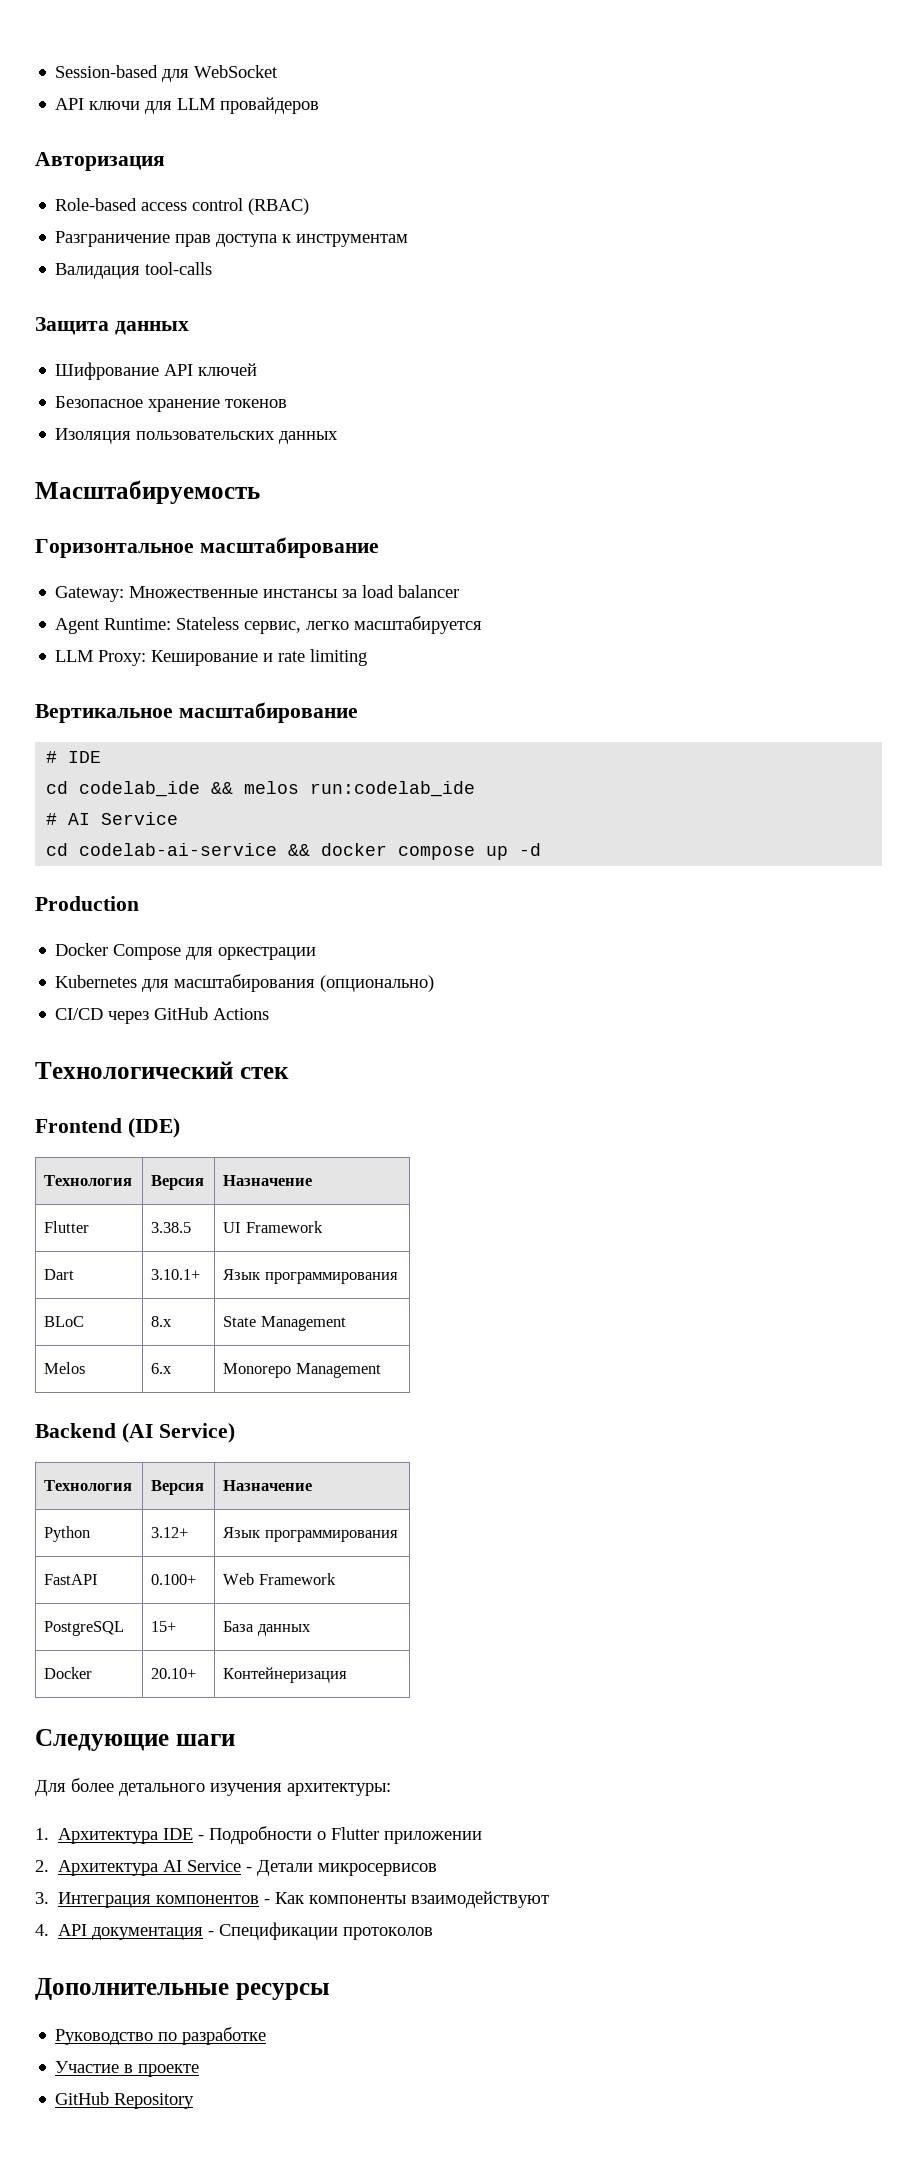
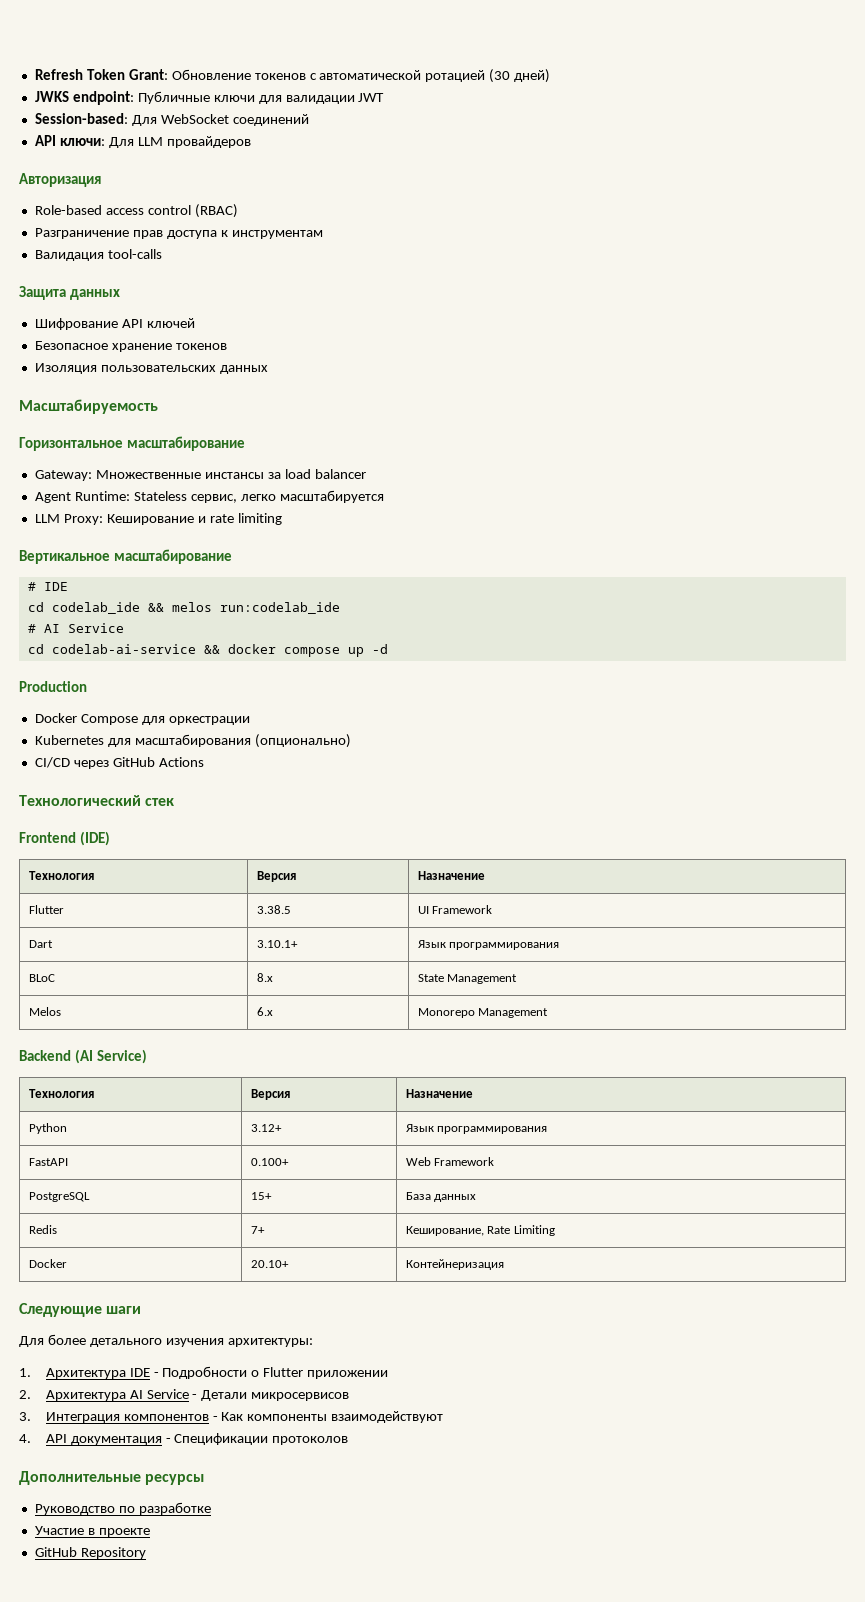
- Session-based для WebSocket
- API ключи для LLM провайдеров
+ Refresh Token Grant: Обновление токенов с автоматической ротацией (30 дней)
+ JWKS endpoint: Публичные ключи для валидации JWT
+ Session-based: Для WebSocket соединений
+ API ключи: Для LLM провайдеров
+ Redis | 7+ | Кеширование, Rate Limiting

